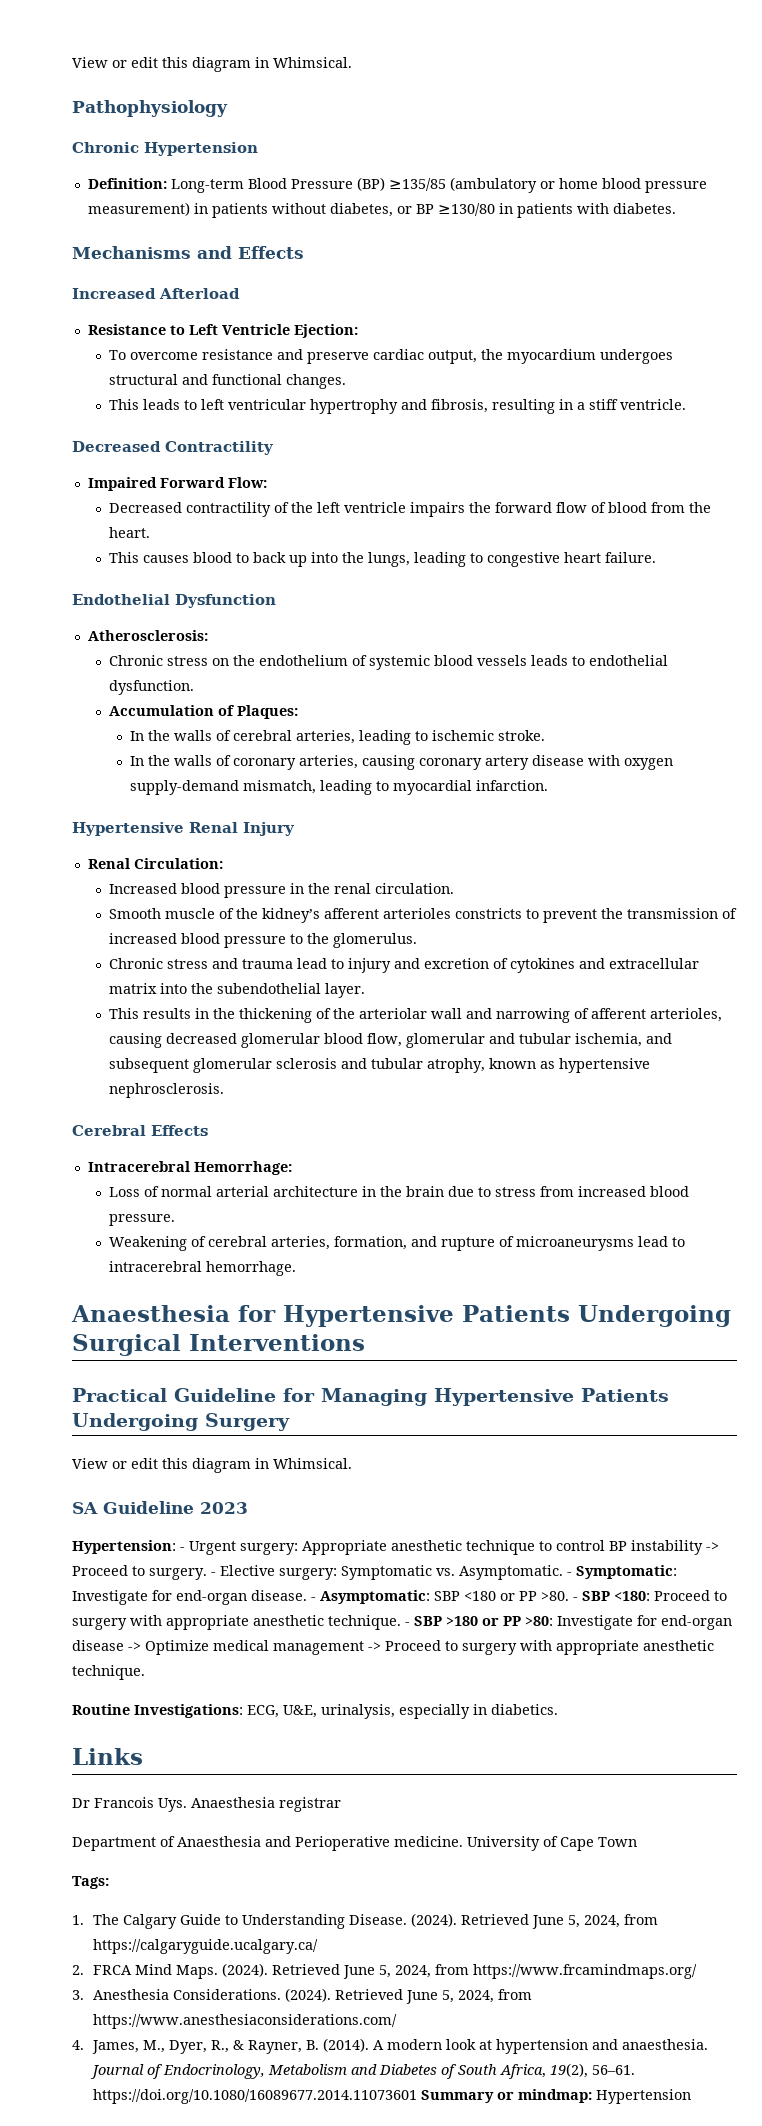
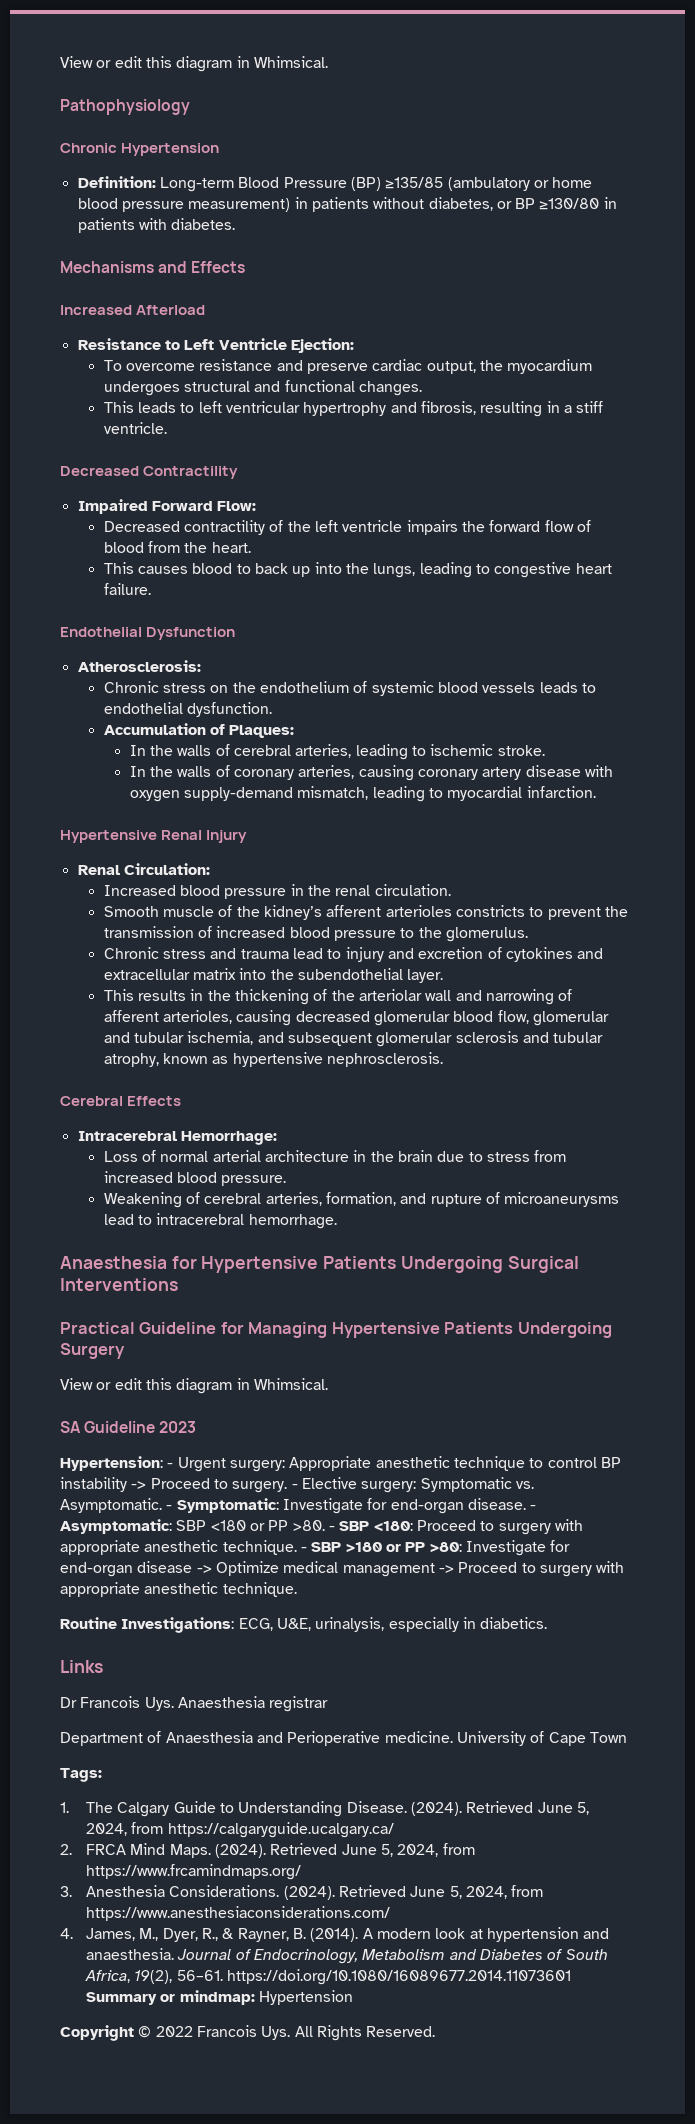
+ Copyright © 2022 Francois Uys. All Rights Reserved.

